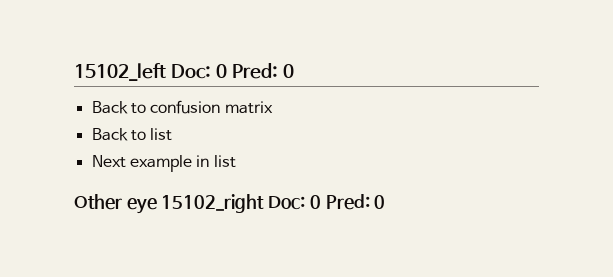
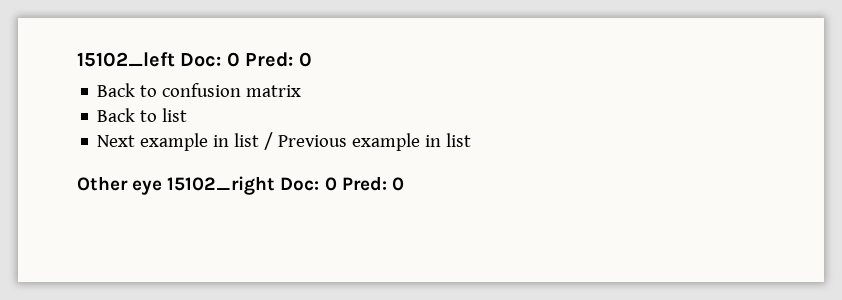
- Next example in list
+ Next example in list / Previous example in list

